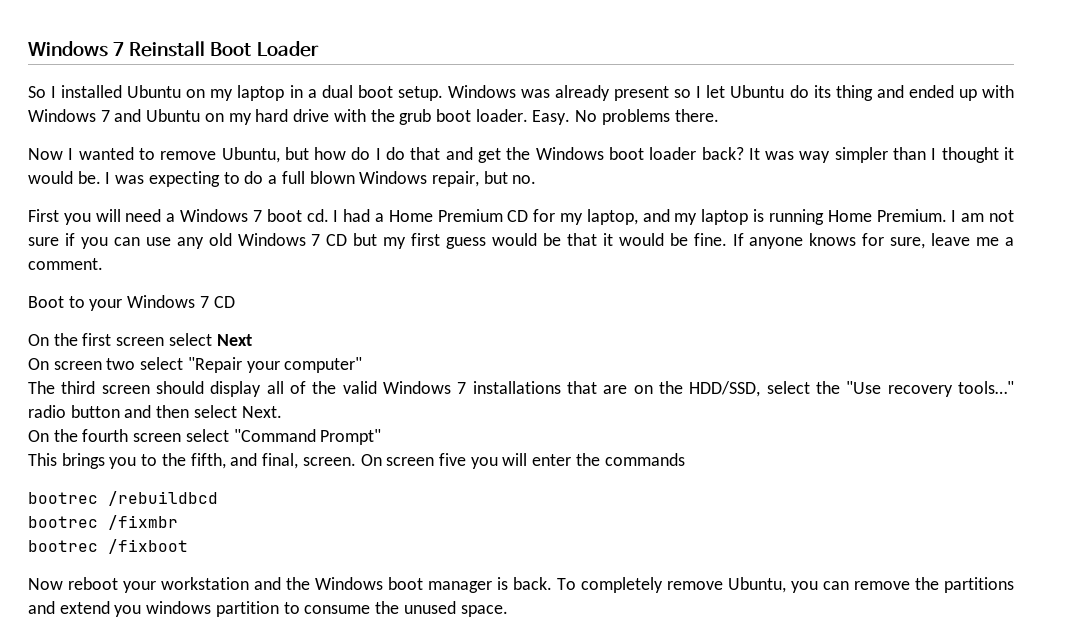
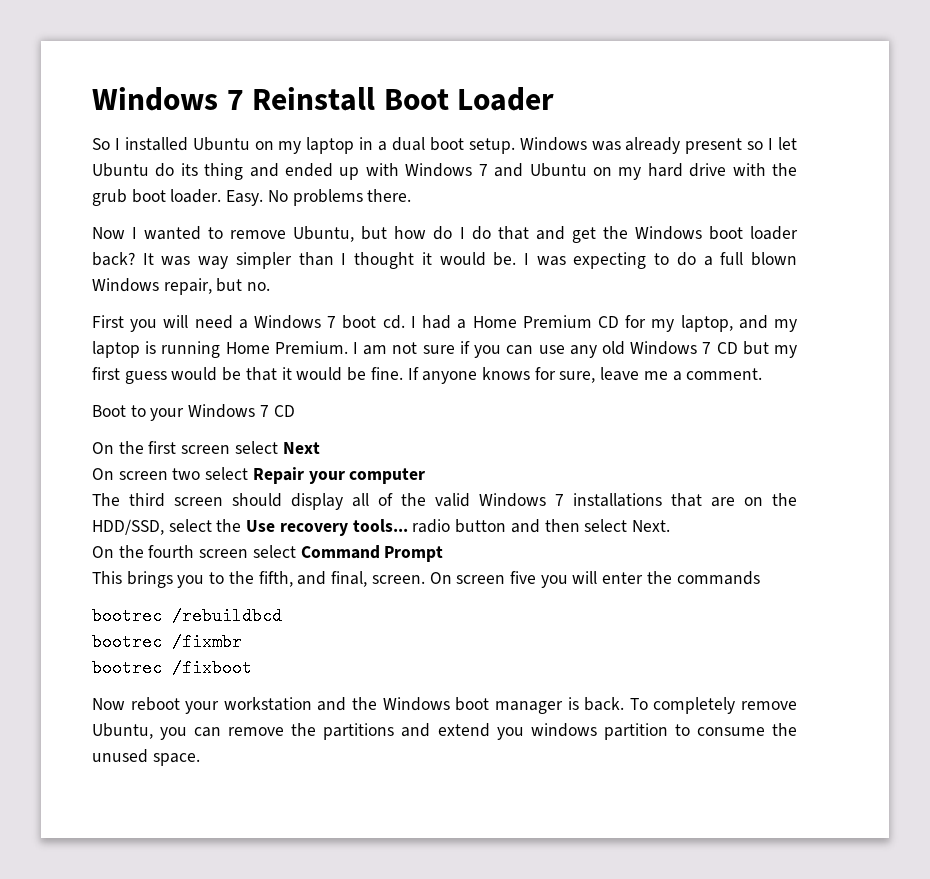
- On screen two select "Repair your computer"
+ On screen two select Repair your computer
- The third screen should display all of the valid Windows 7 installations that are on the HDD/SSD, select the "Use recovery tools…" radio button and then select Next.
+ The third screen should display all of the valid Windows 7 installations that are on the HDD/SSD, select the Use recovery tools... radio button and then select Next.
- On the fourth screen select "Command Prompt"
+ On the fourth screen select Command Prompt

